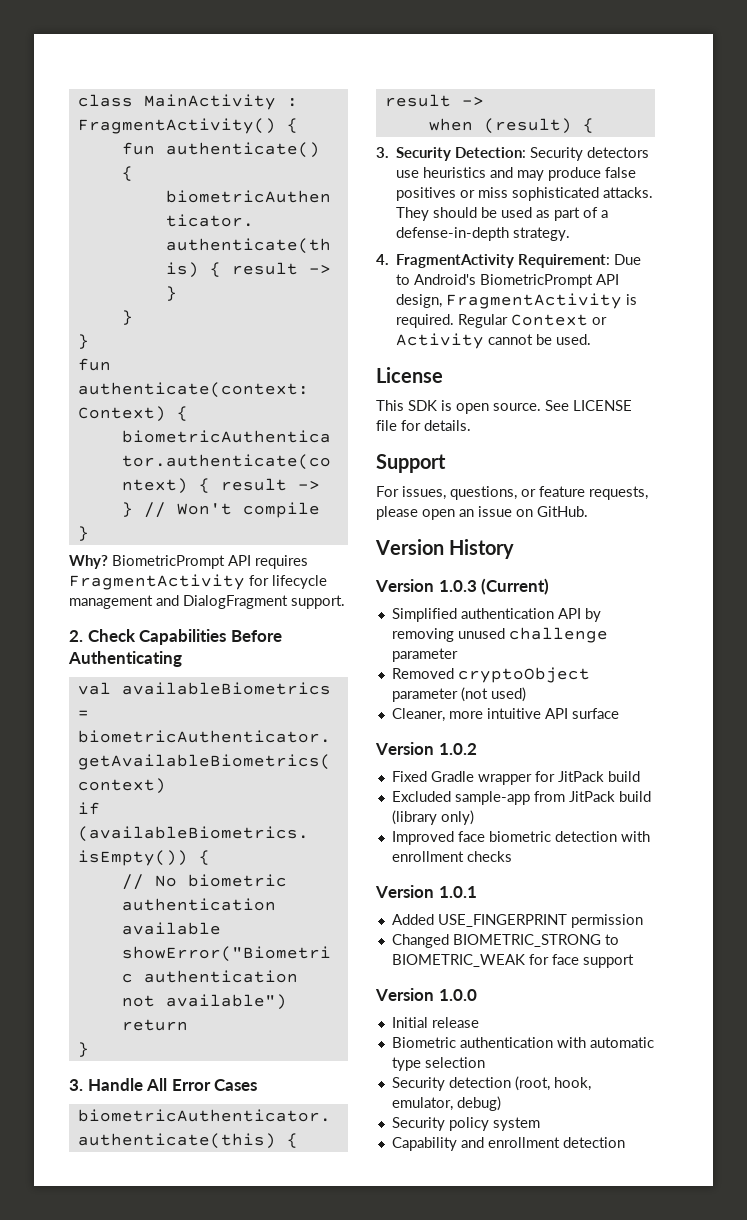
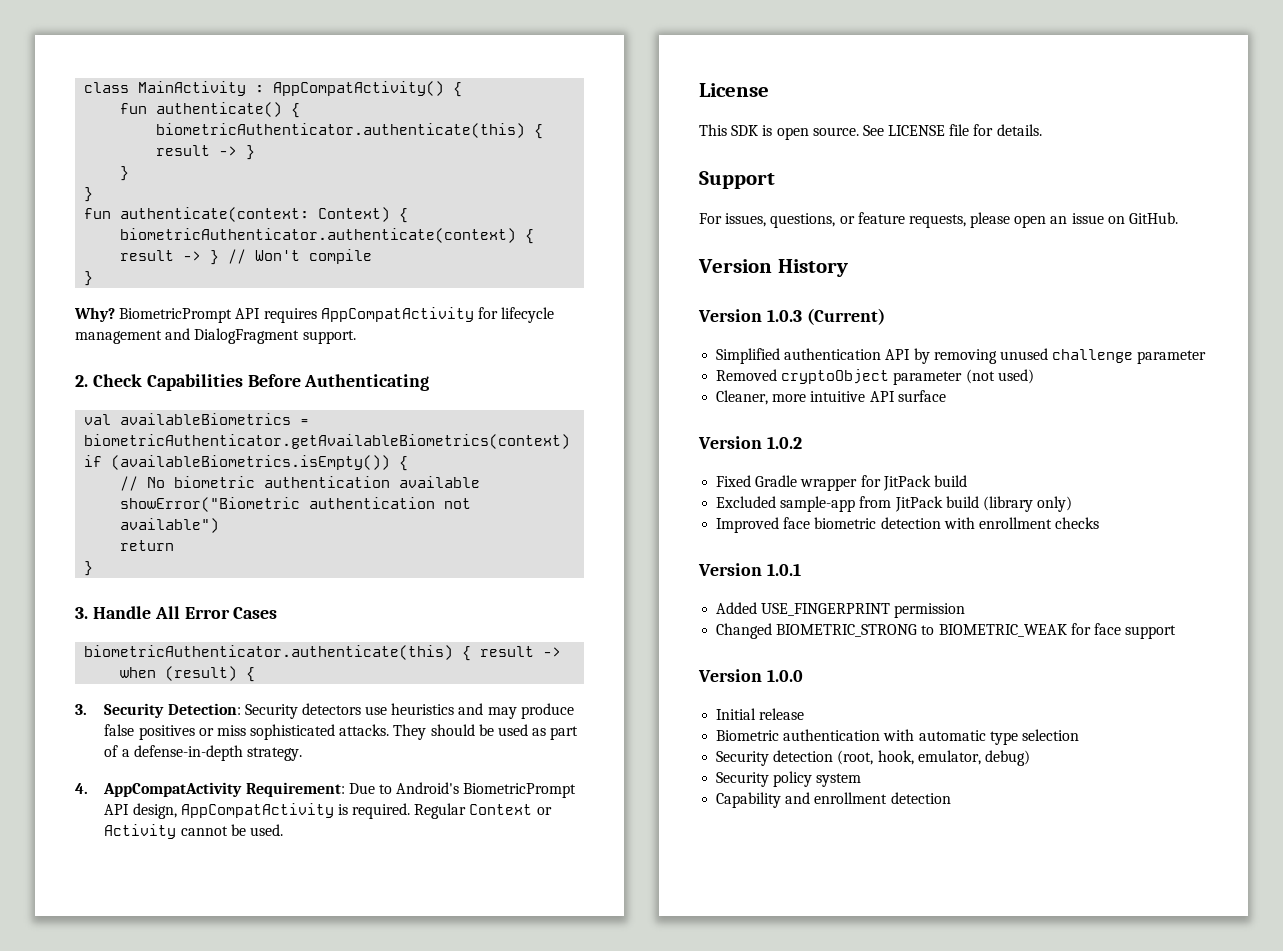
- class MainActivity : FragmentActivity() {
+ class MainActivity : AppCompatActivity() {
- BiometricPrompt API requires FragmentActivity for lifecycle management and DialogFragment support.
+ BiometricPrompt API requires AppCompatActivity for lifecycle management and DialogFragment support.
- 4. FragmentActivity Requirement: Due to Android's BiometricPrompt API design, FragmentActivity is required.
+ 4. AppCompatActivity Requirement: Due to Android's BiometricPrompt API design, AppCompatActivity is required.

